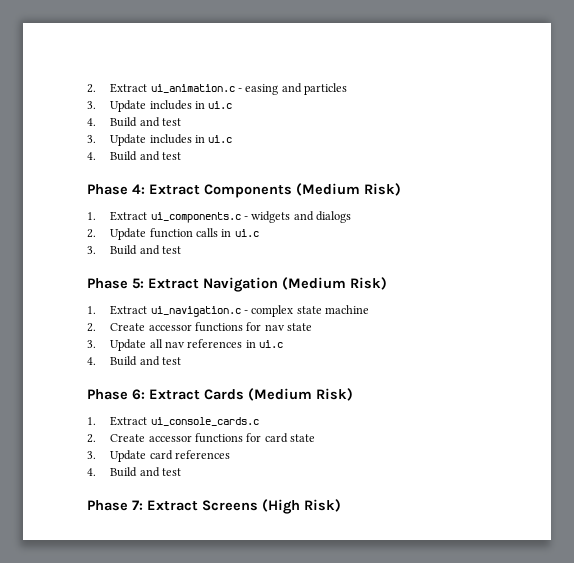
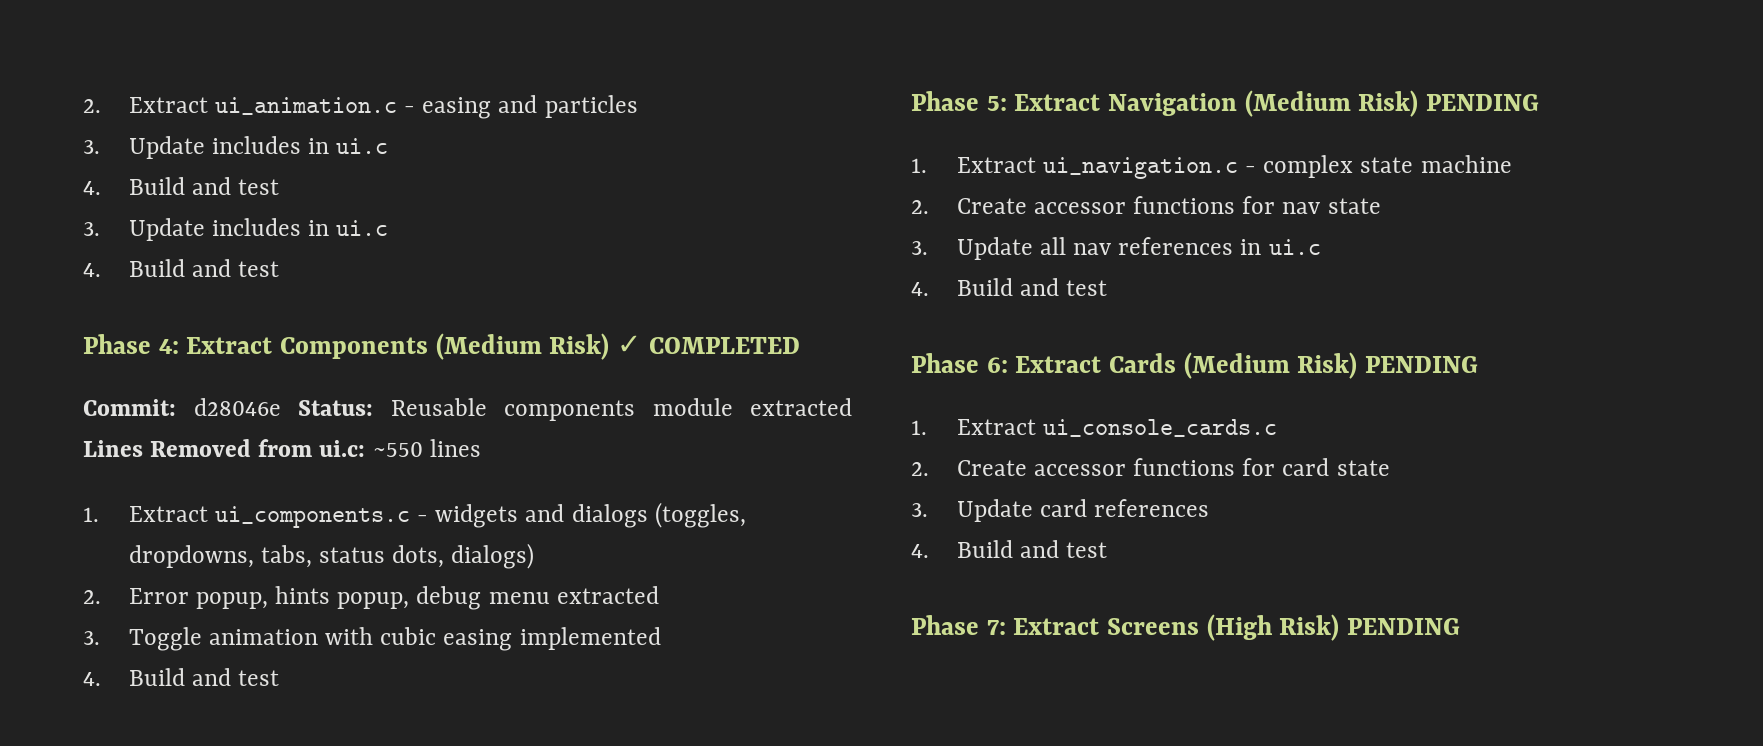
- Phase 4: Extract Components (Medium Risk)
+ Phase 4: Extract Components (Medium Risk) ✓ COMPLETED
+ Commit: d28046e Status: Reusable components module extracted Lines Removed from ui.c: ~550 lines
- 1. Extract ui_components.c - widgets and dialogs
- 2. Update function calls in ui.c
- 3. Build and test
+ 1. Extract ui_components.c - widgets and dialogs (toggles, dropdowns, tabs, status dots, dialogs)
+ 2. Error popup, hints popup, debug menu extracted
+ 3. Toggle animation with cubic easing implemented
+ 4. Build and test
- Phase 5: Extract Navigation (Medium Risk)
+ Phase 5: Extract Navigation (Medium Risk) PENDING
- Phase 6: Extract Cards (Medium Risk)
+ Phase 6: Extract Cards (Medium Risk) PENDING
- Phase 7: Extract Screens (High Risk)
+ Phase 7: Extract Screens (High Risk) PENDING

